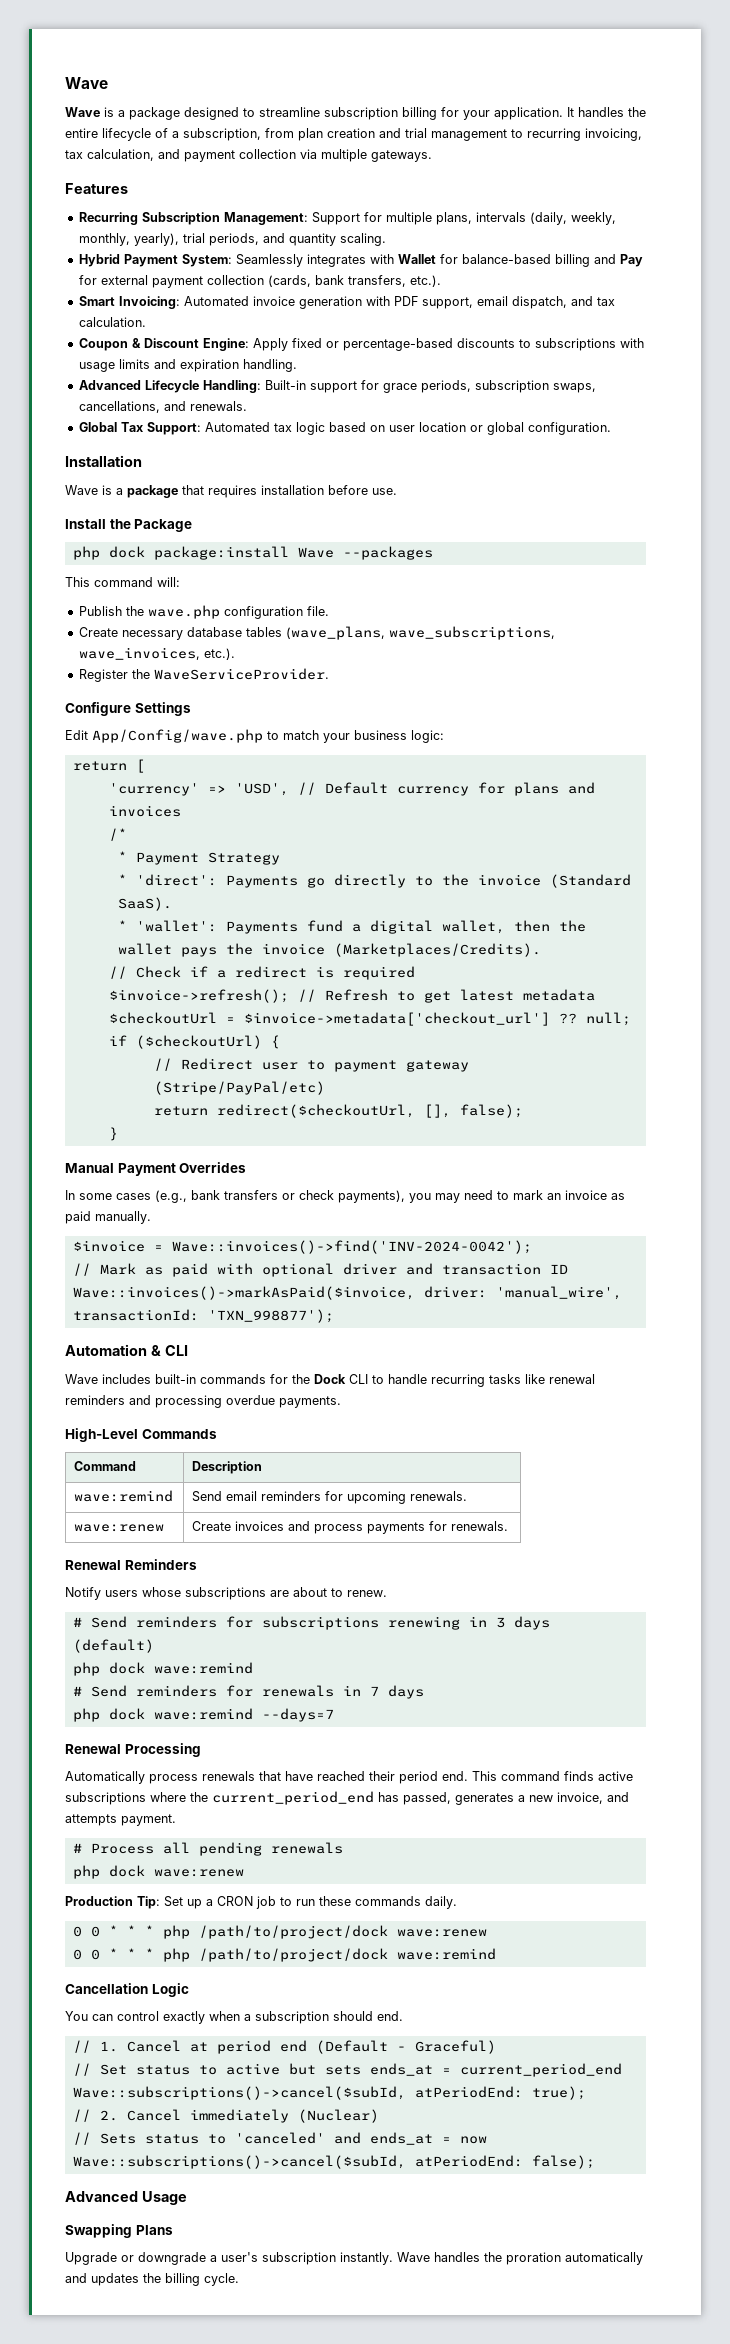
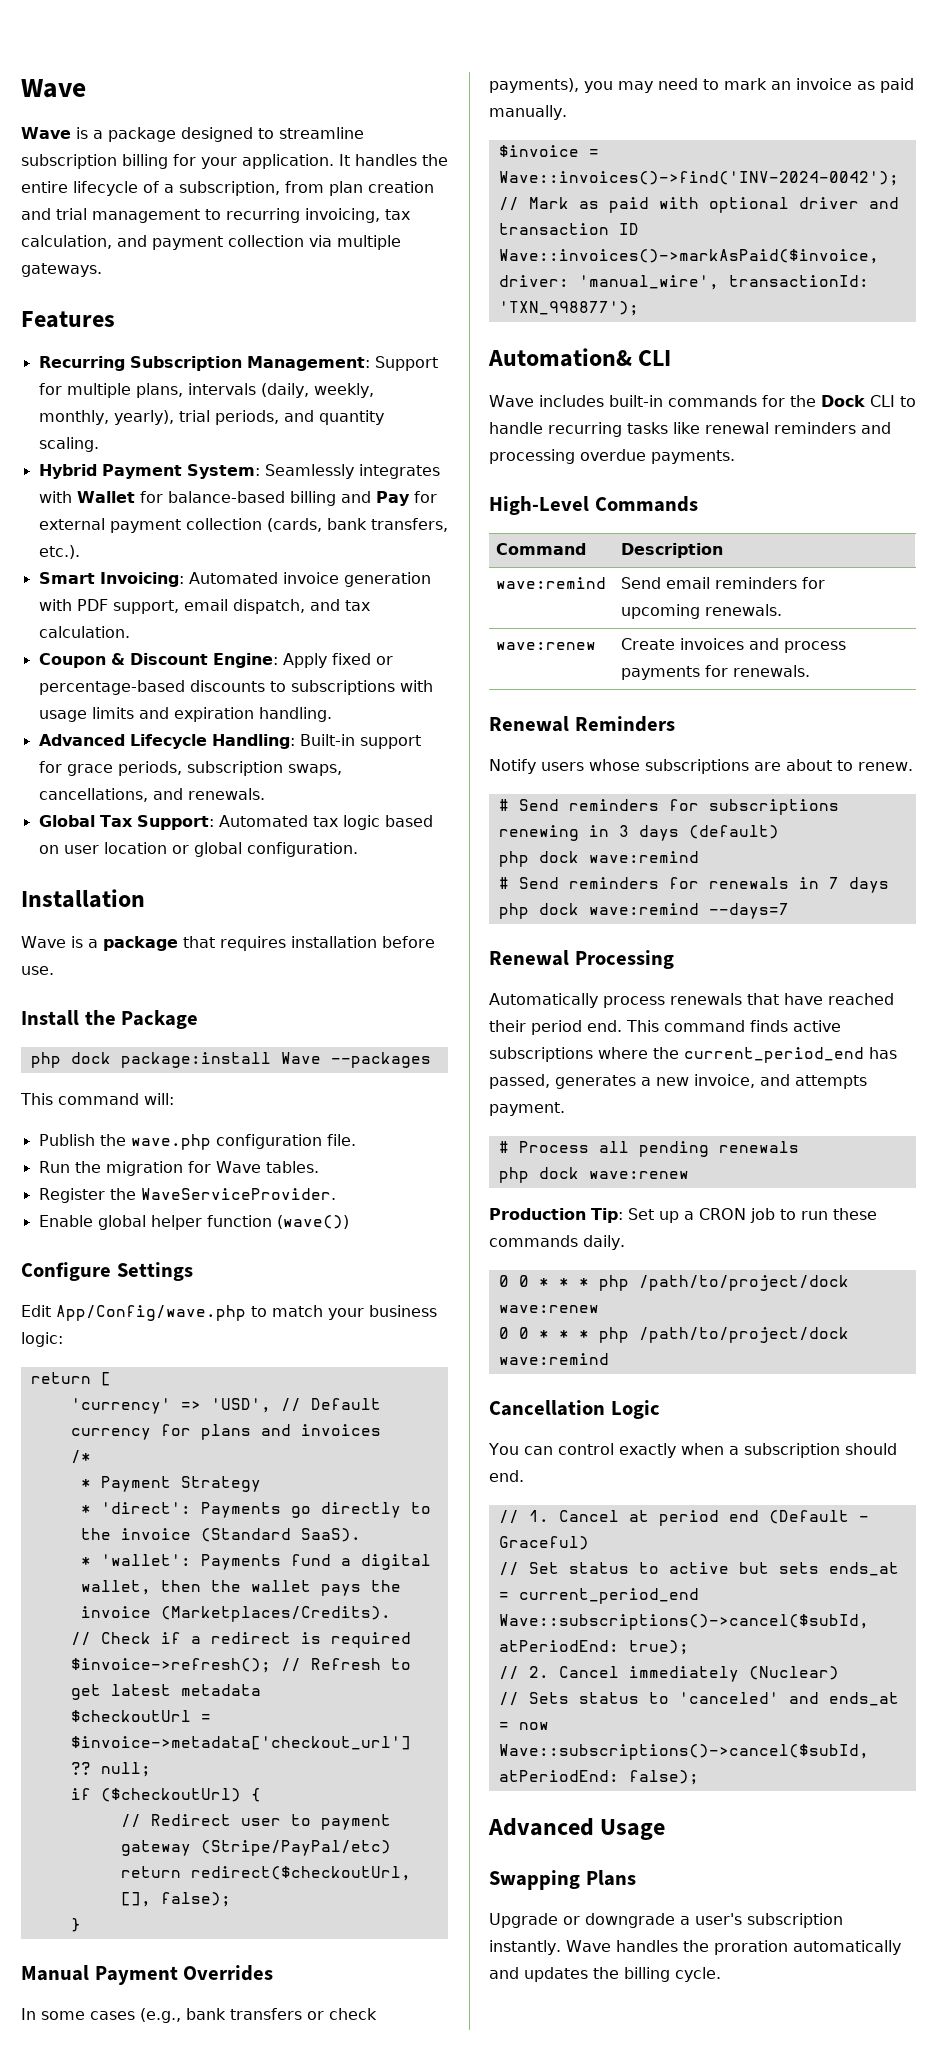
- Create necessary database tables (wave_plans, wave_subscriptions, wave_invoices, etc.).
+ Run the migration for Wave tables.
  Register the WaveServiceProvider.
+ Enable global helper function (wave())
- Automation & CLI
+ Automation& CLI

